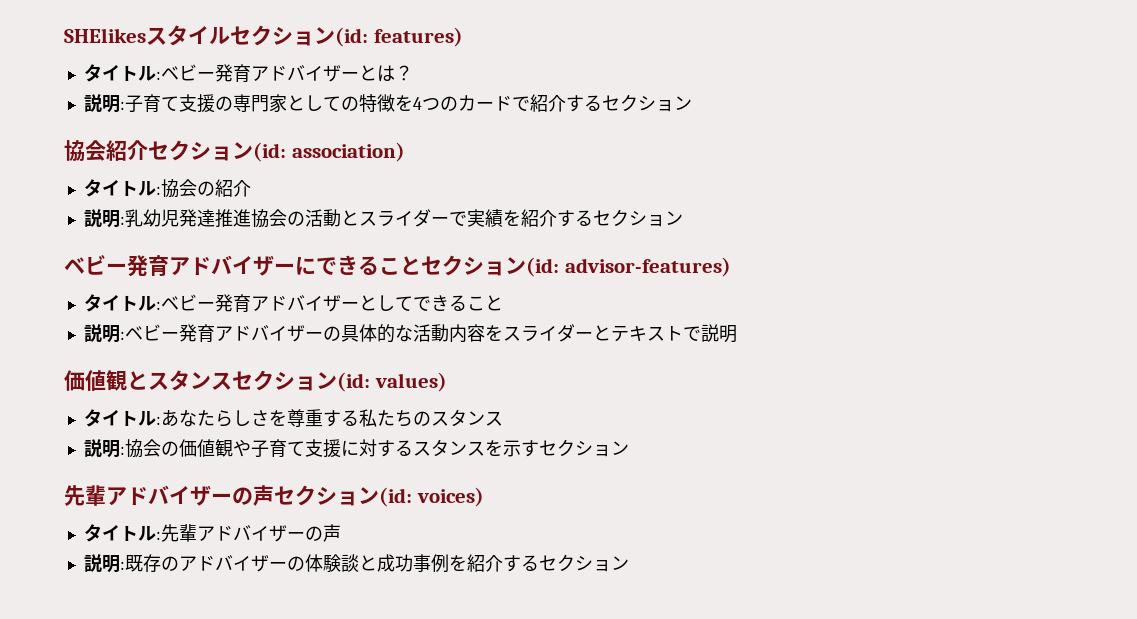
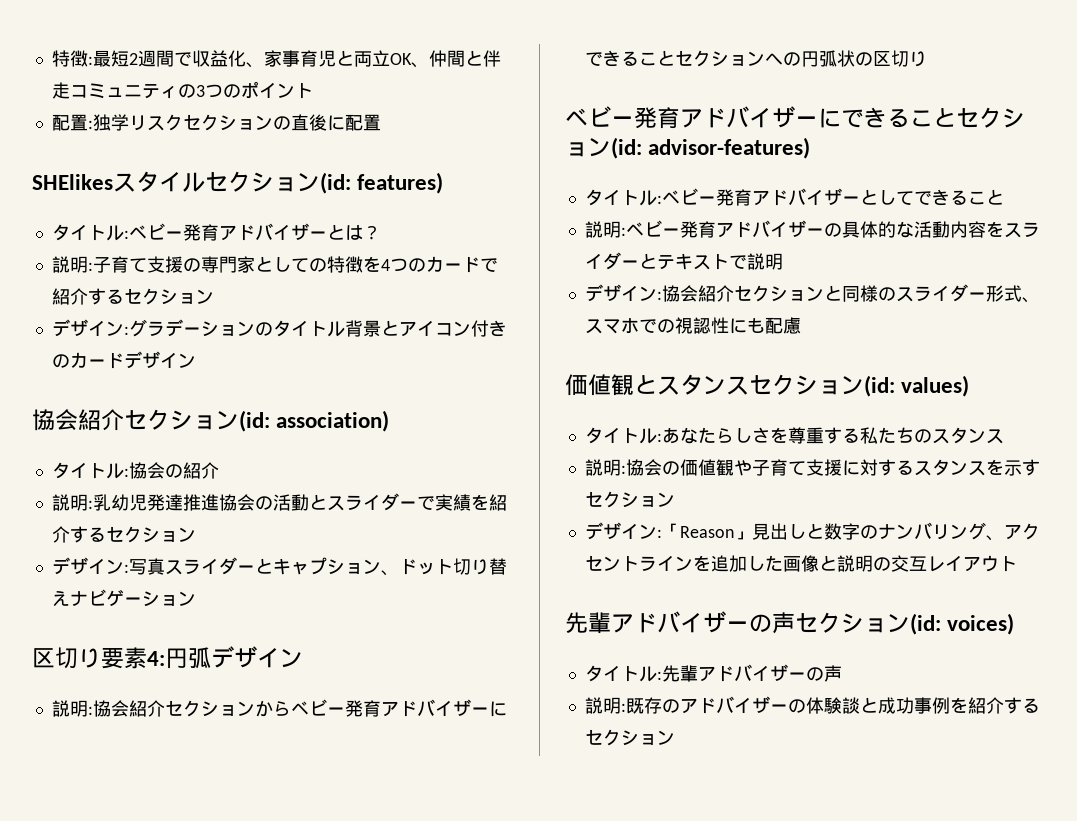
+ 特徴:最短2週間で収益化、家事育児と両立OK、仲間と伴走コミュニティの3つのポイント
+ 配置:独学リスクセクションの直後に配置
+ デザイン:グラデーションのタイトル背景とアイコン付きのカードデザイン
+ デザイン:写真スライダーとキャプション、ドット切り替えナビゲーション
+ 区切り要素4:円弧デザイン
+ 説明:協会紹介セクションからベビー発育アドバイザーにできることセクションへの円弧状の区切り
+ デザイン:協会紹介セクションと同様のスライダー形式、スマホでの視認性にも配慮
+ デザイン:「Reason」見出しと数字のナンバリング、アクセントラインを追加した画像と説明の交互レイアウト

